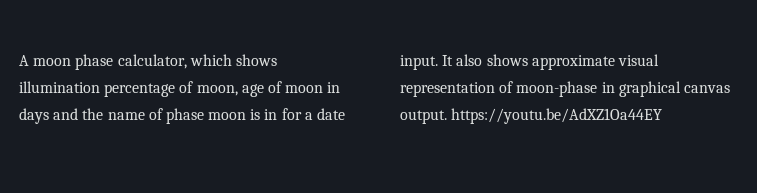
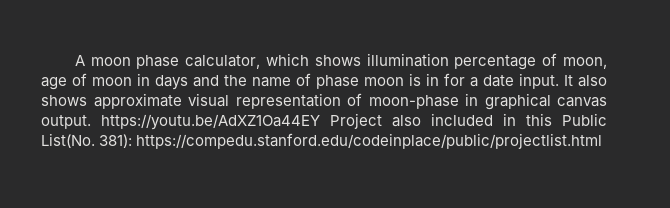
- It also shows approximate visual representation of moon-phase in graphical canvas output. https://youtu.be/AdXZ1Oa44EY
+ It also shows approximate visual representation of moon-phase in graphical canvas output. https://youtu.be/AdXZ1Oa44EY Project also included in this Public List(No. 381): https://compedu.stanford.edu/codeinplace/public/projectlist.html

